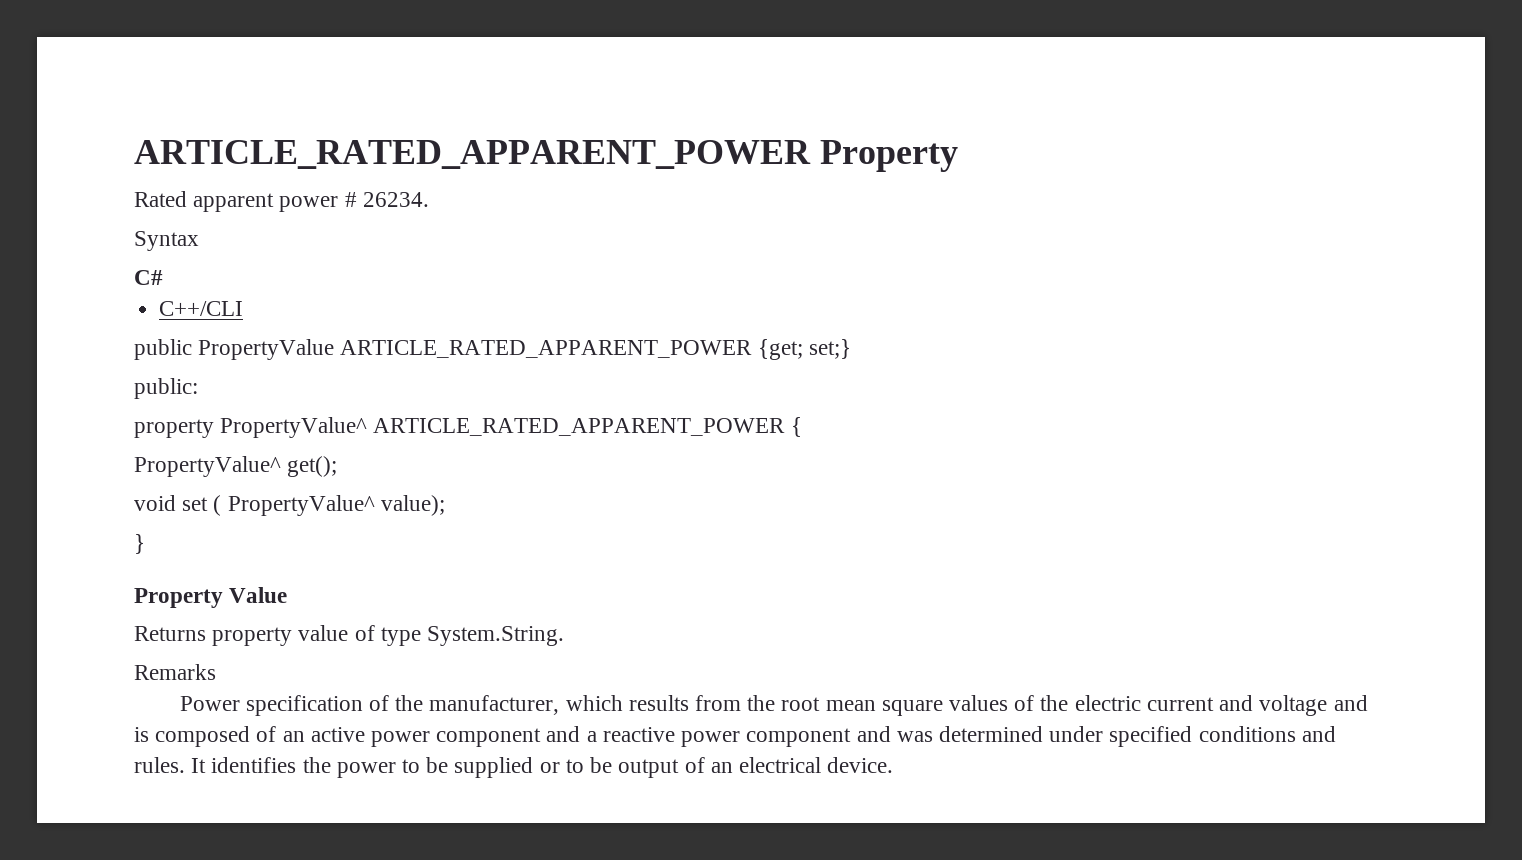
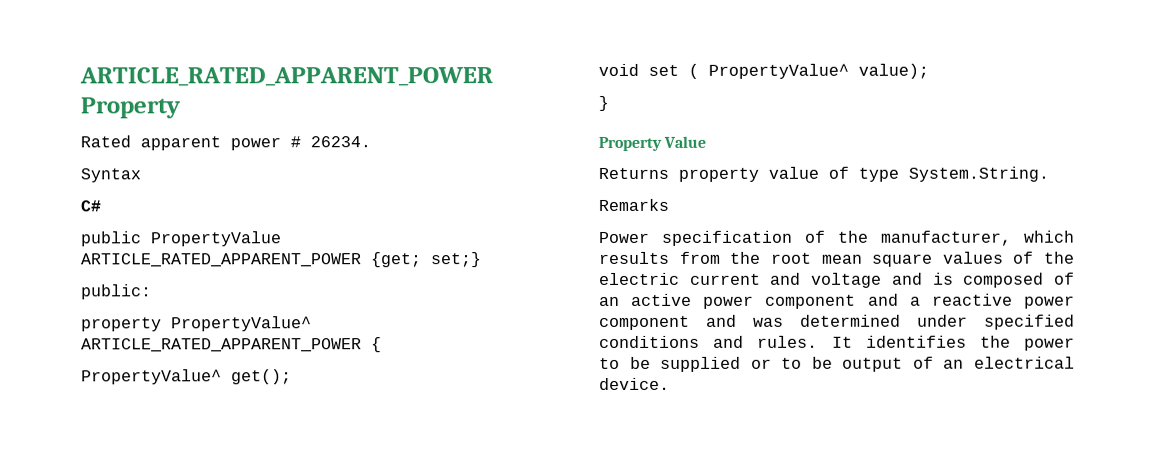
- C++/CLI

